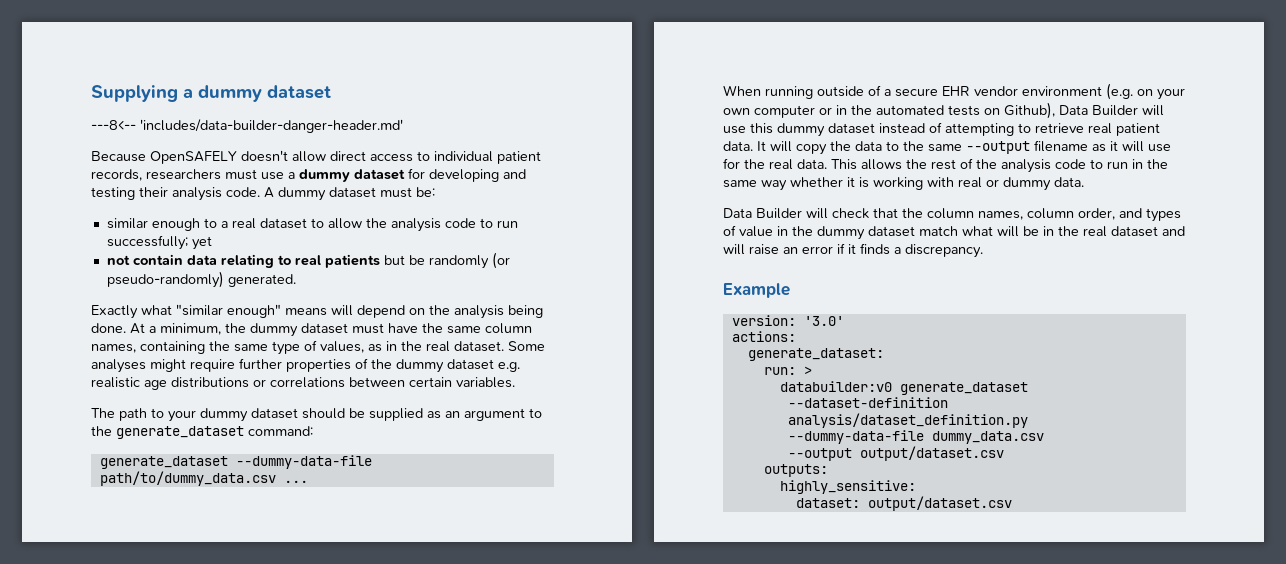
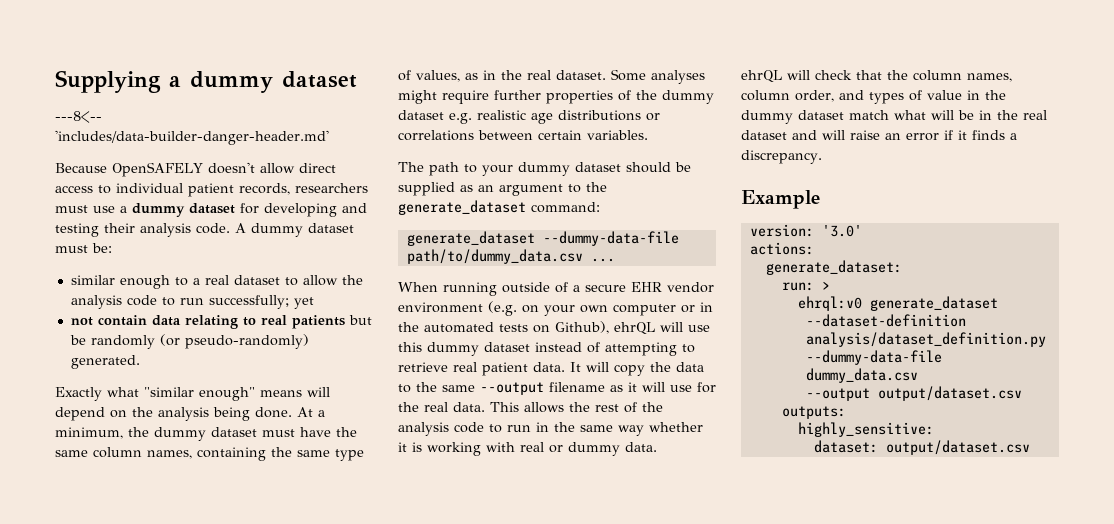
- When running outside of a secure EHR vendor environment (e.g. on your own computer or in the automated tests on Github), Data Builder will use this dummy dataset instead of attempting to retrieve real patient data.
+ When running outside of a secure EHR vendor environment (e.g. on your own computer or in the automated tests on Github), ehrQL will use this dummy dataset instead of attempting to retrieve real patient data.
- Data Builder will check that the column names, column order, and types of value in the dummy dataset match what will be in the real dataset and will raise an error if it finds a discrepancy.
+ ehrQL will check that the column names, column order, and types of value in the dummy dataset match what will be in the real dataset and will raise an error if it finds a discrepancy.
- databuilder:v0 generate_dataset
+ ehrql:v0 generate_dataset

